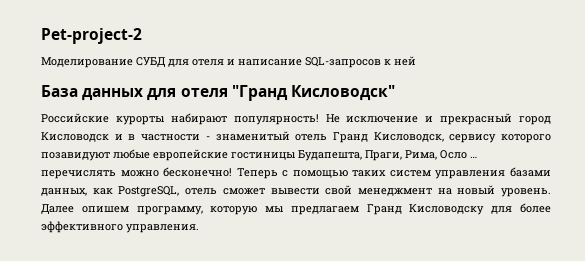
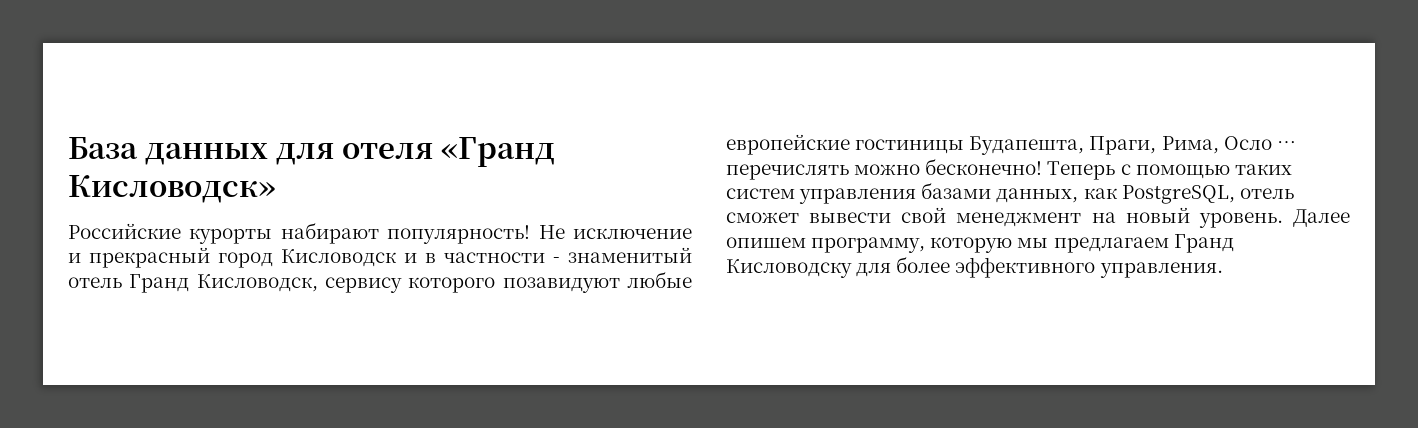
- Pet-project-2
- Моделирование СУБД для отеля и написание SQL-запросов к ней
- База данных для отеля "Гранд Кисловодск"
+ База данных для отеля «Гранд Кисловодск»

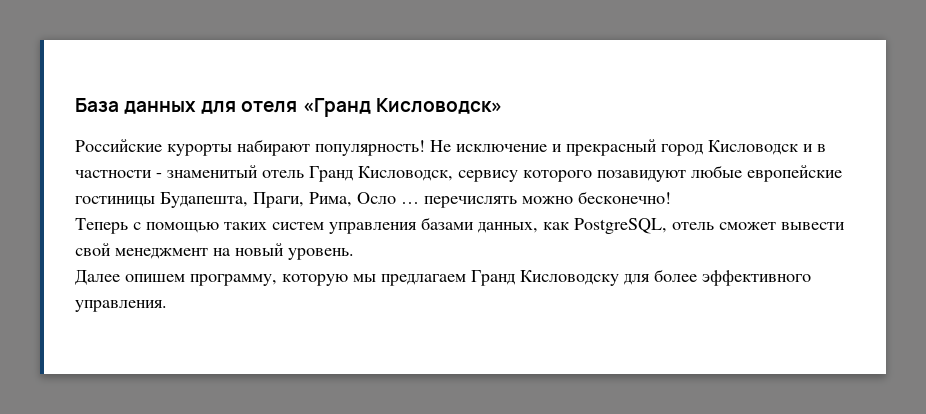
- Не исключение и прекрасный город Кисловодск и в частности - знаменитый отель Гранд Кисловодск, сервису которого позавидуют любые европейские гостиницы Будапешта, Праги, Рима, Осло … перечислять можно бесконечно! Теперь с помощью таких систем управления базами данных, как PostgreSQL, отель сможет вывести свой менеджмент на новый уровень. Далее опишем программу, которую мы предлагаем Гранд Кисловодску для более эффективного управления.
+ Не исключение и прекрасный город Кисловодск и в частности - знаменитый отель Гранд Кисловодск, сервису которого позавидуют любые европейские гостиницы Будапешта, Праги, Рима, Осло … перечислять можно бесконечно!
+ Теперь с помощью таких систем управления базами данных, как PostgreSQL, отель сможет вывести свой менеджмент на новый уровень.
+ Далее опишем программу, которую мы предлагаем Гранд Кисловодску для более эффективного управления.

